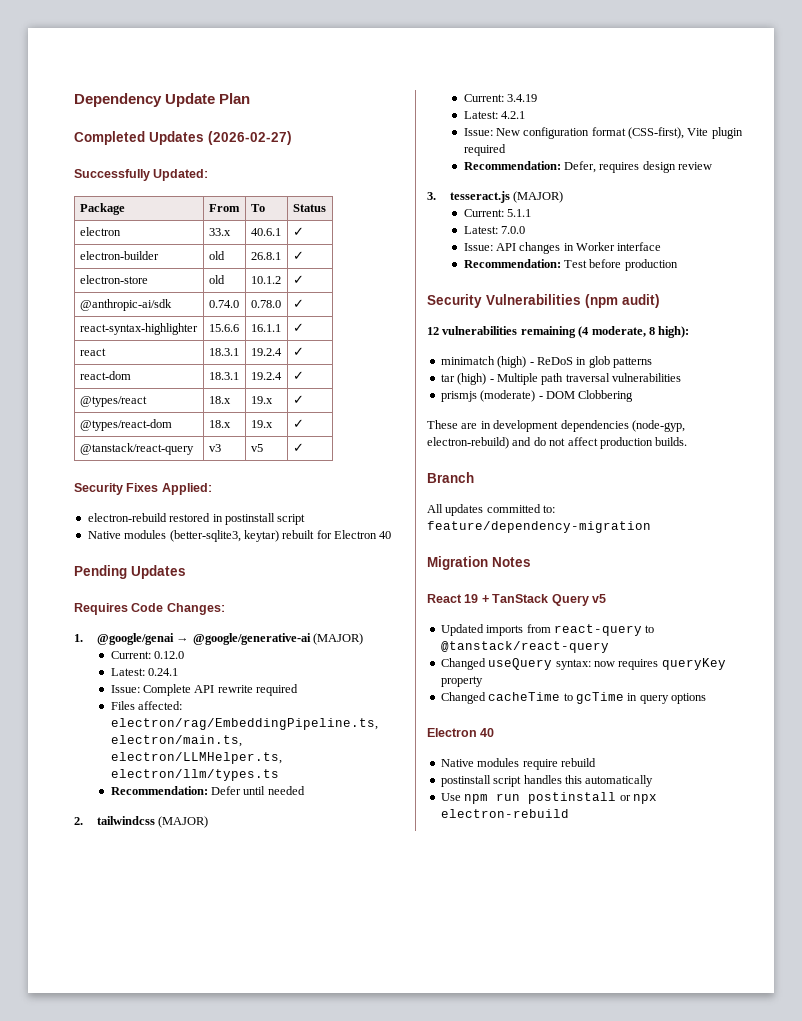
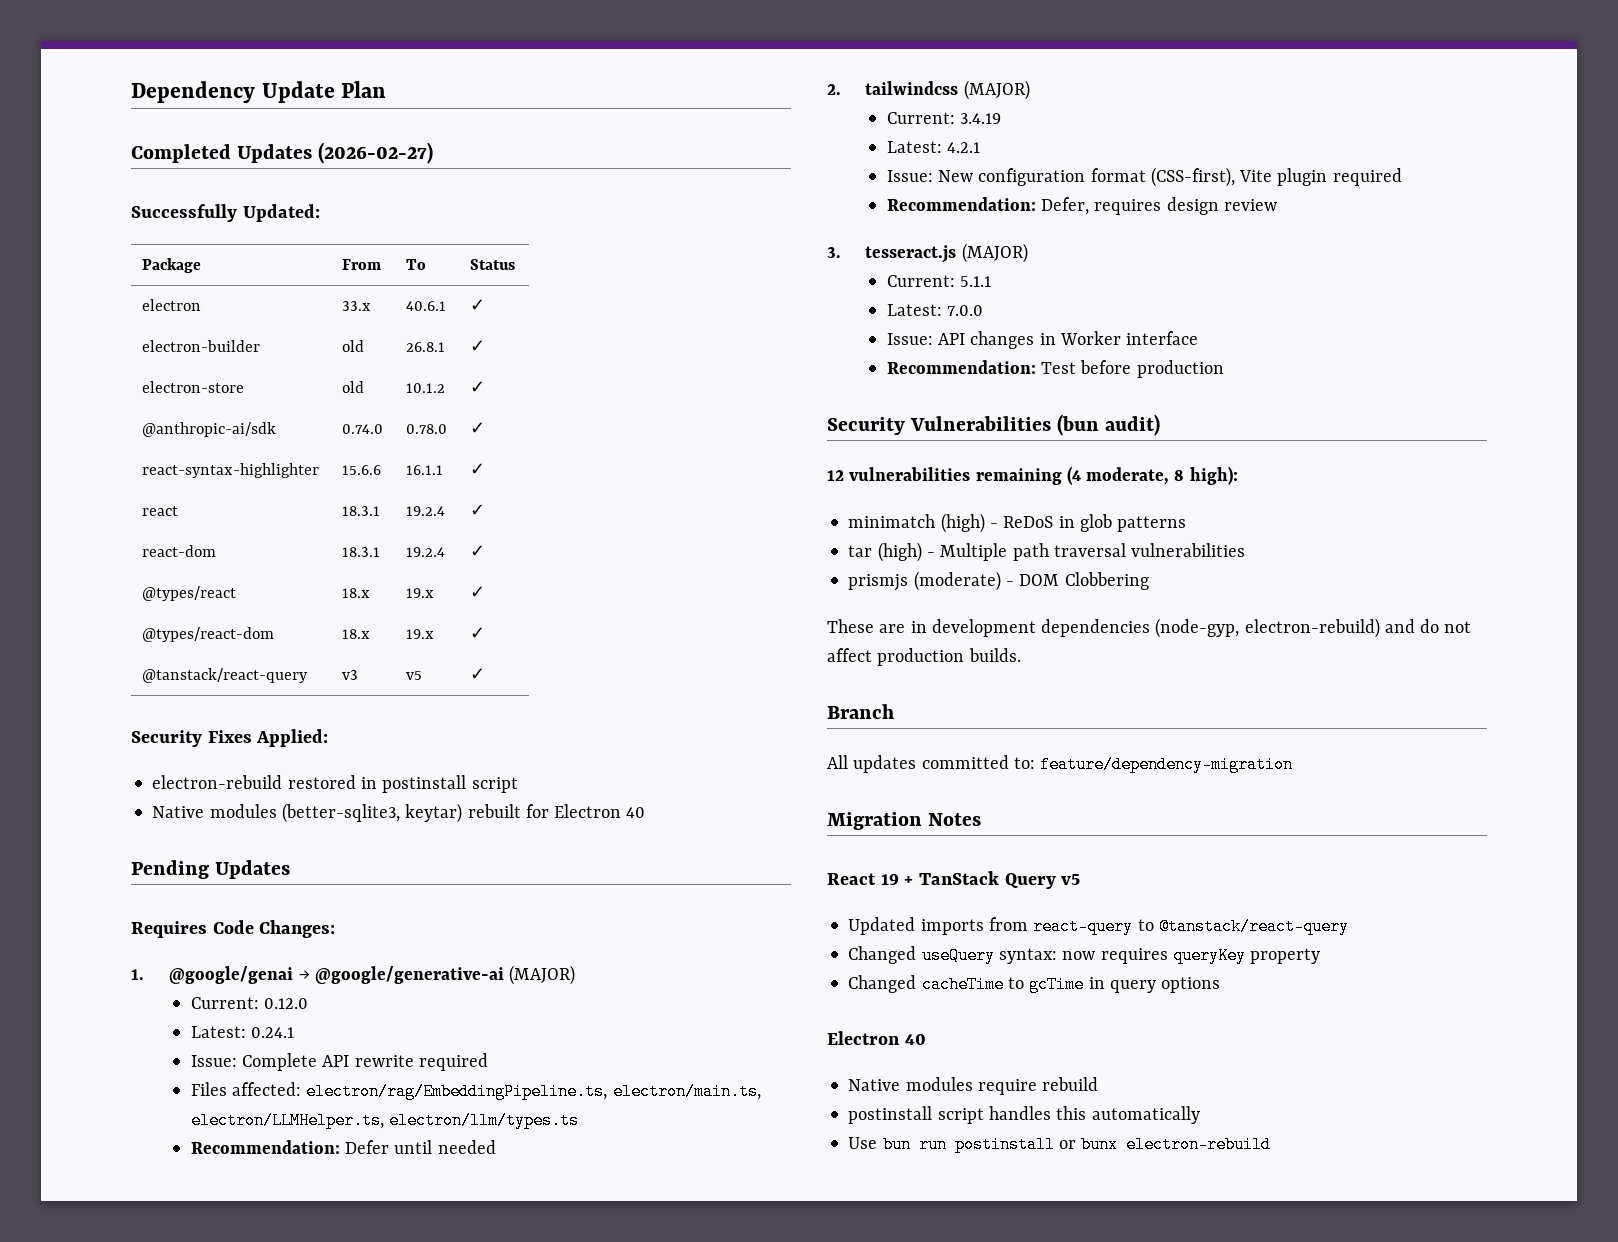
- Security Vulnerabilities (npm audit)
+ Security Vulnerabilities (bun audit)
- Use npm run postinstall or npx electron-rebuild
+ Use bun run postinstall or bunx electron-rebuild

